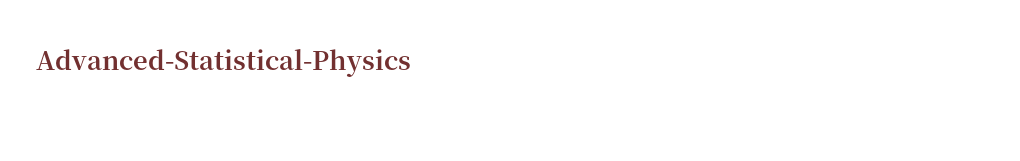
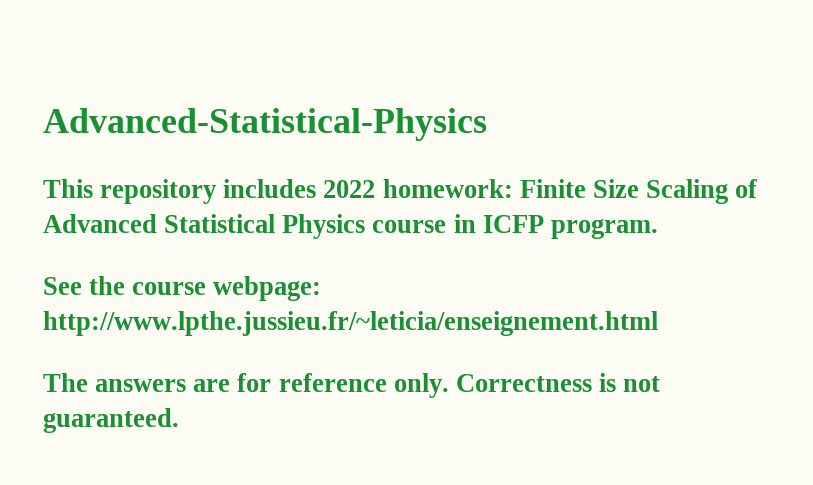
+ This repository includes 2022 homework: Finite Size Scaling of Advanced Statistical Physics course in ICFP program.
+ See the course webpage: http://www.lpthe.jussieu.fr/~leticia/enseignement.html
+ The answers are for reference only. Correctness is not guaranteed.

